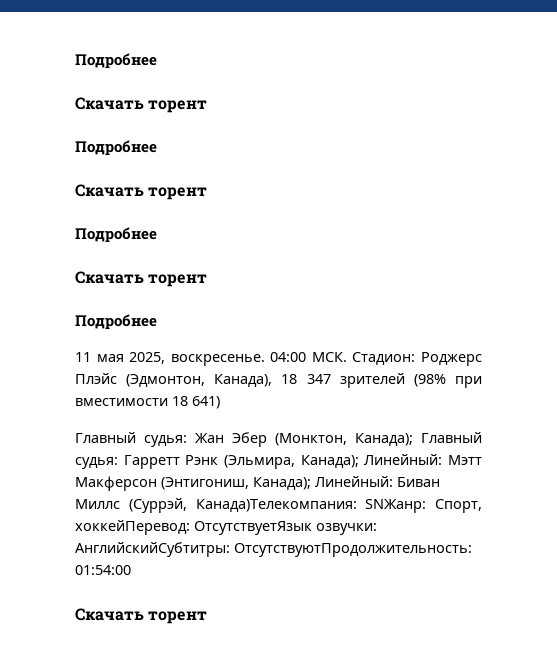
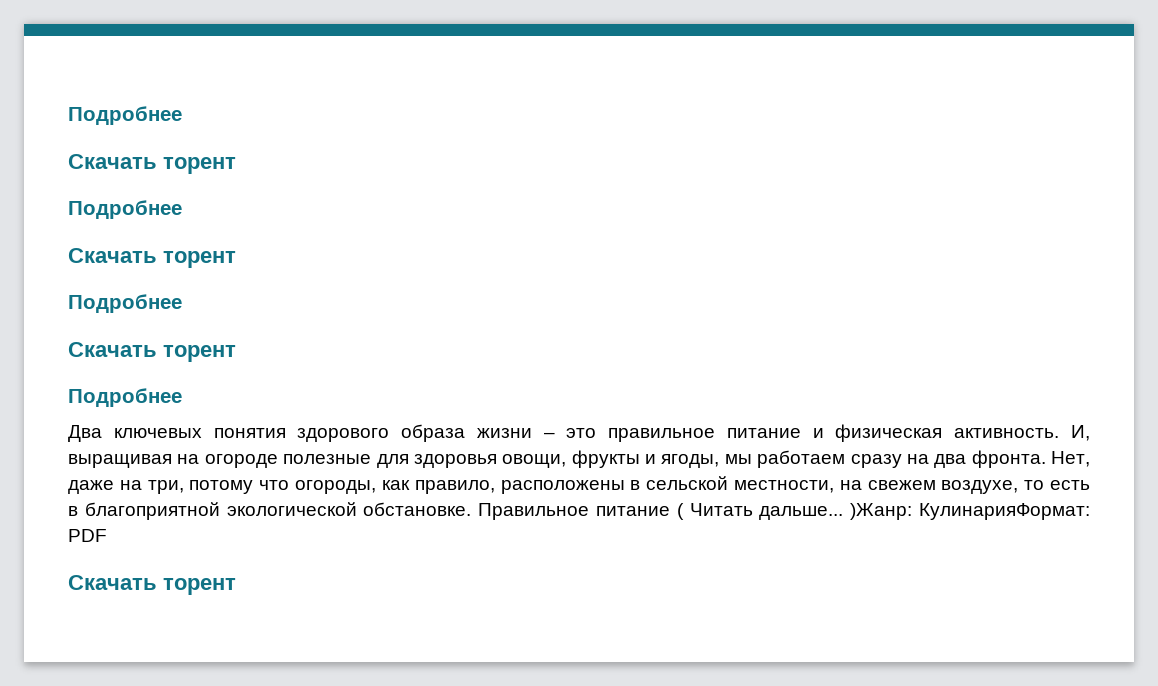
- 11 мая 2025, воскресенье. 04:00 МСК. Стадион: Роджерс Плэйс (Эдмонтон, Канада), 18 347 зрителей (98% при вместимости 18 641)
- Главный судья: Жан Эбер (Монктон, Канада); Главный судья: Гарретт Рэнк (Эльмира, Канада); Линейный: Мэтт Макферсон (Энтигониш, Канада); Линейный: Биван Миллс (Суррэй, Канада)Телекомпания: SNЖанр: Спорт, хоккейПеревод: ОтсутствуетЯзык озвучки: АнглийскийСубтитры: ОтсутствуютПродолжительность: 01:54:00
+ Два ключевых понятия здорового образа жизни – это правильное питание и физическая активность. И, выращивая на огороде полезные для здоровья овощи, фрукты и ягоды, мы работаем сразу на два фронта. Нет, даже на три, потому что огороды, как правило, расположены в сельской местности, на свежем воздухе, то есть в благоприятной экологической обстановке. Правильное питание ( Читать дальше... )Жанр: КулинарияФормат: PDF

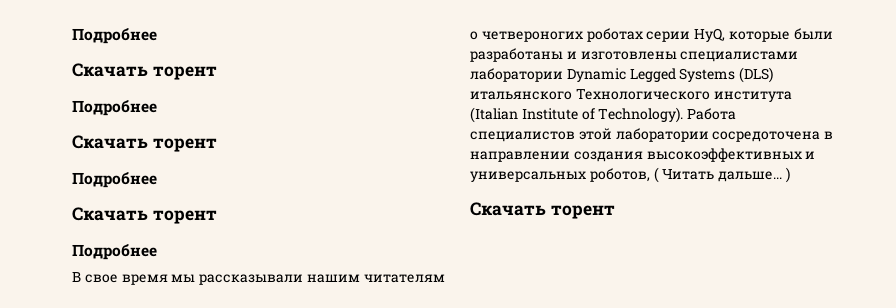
- Два ключевых понятия здорового образа жизни – это правильное питание и физическая активность. И, выращивая на огороде полезные для здоровья овощи, фрукты и ягоды, мы работаем сразу на два фронта. Нет, даже на три, потому что огороды, как правило, расположены в сельской местности, на свежем воздухе, то есть в благоприятной экологической обстановке. Правильное питание ( Читать дальше... )Жанр: КулинарияФормат: PDF
+ В свое время мы рассказывали нашим читателям о четвероногих роботах серии HyQ, которые были разработаны и изготовлены специалистами лаборатории Dynamic Legged Systems (DLS) итальянского Технологического института (Italian Institute of Technology). Работа специалистов этой лаборатории сосредоточена в направлении создания высокоэффективных и универсальных роботов, ( Читать дальше... )

